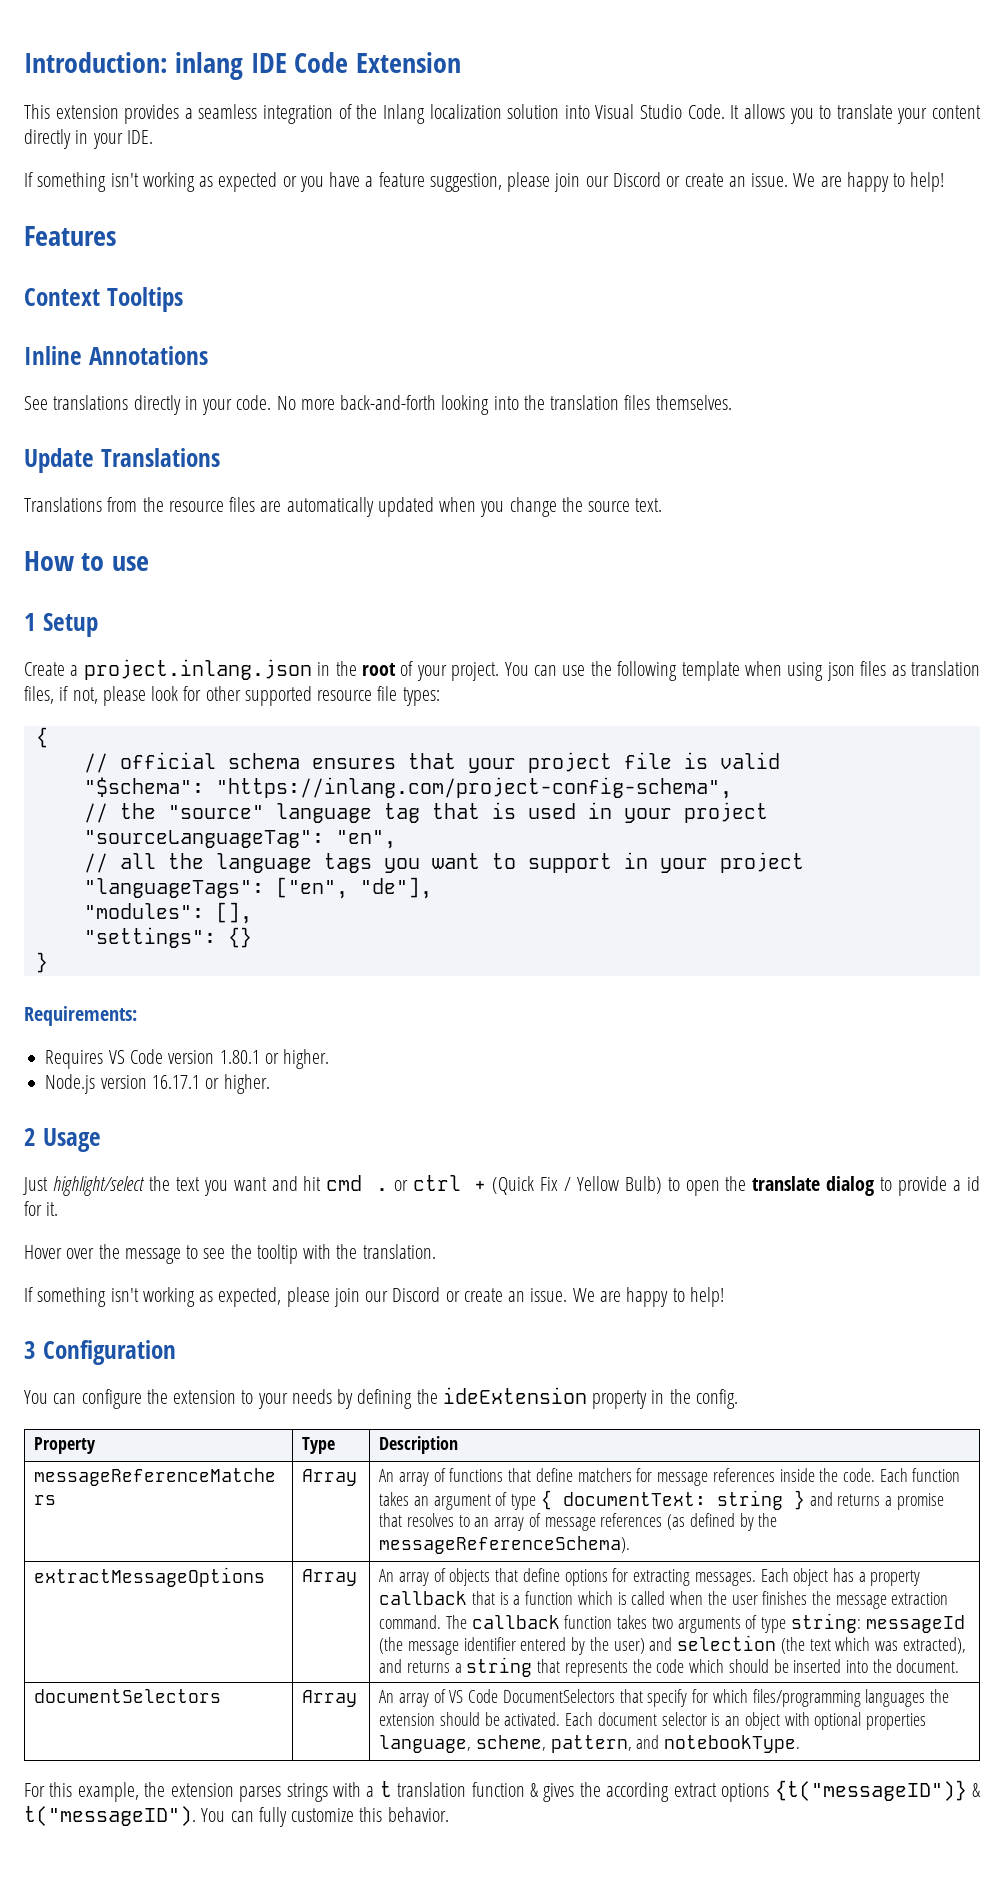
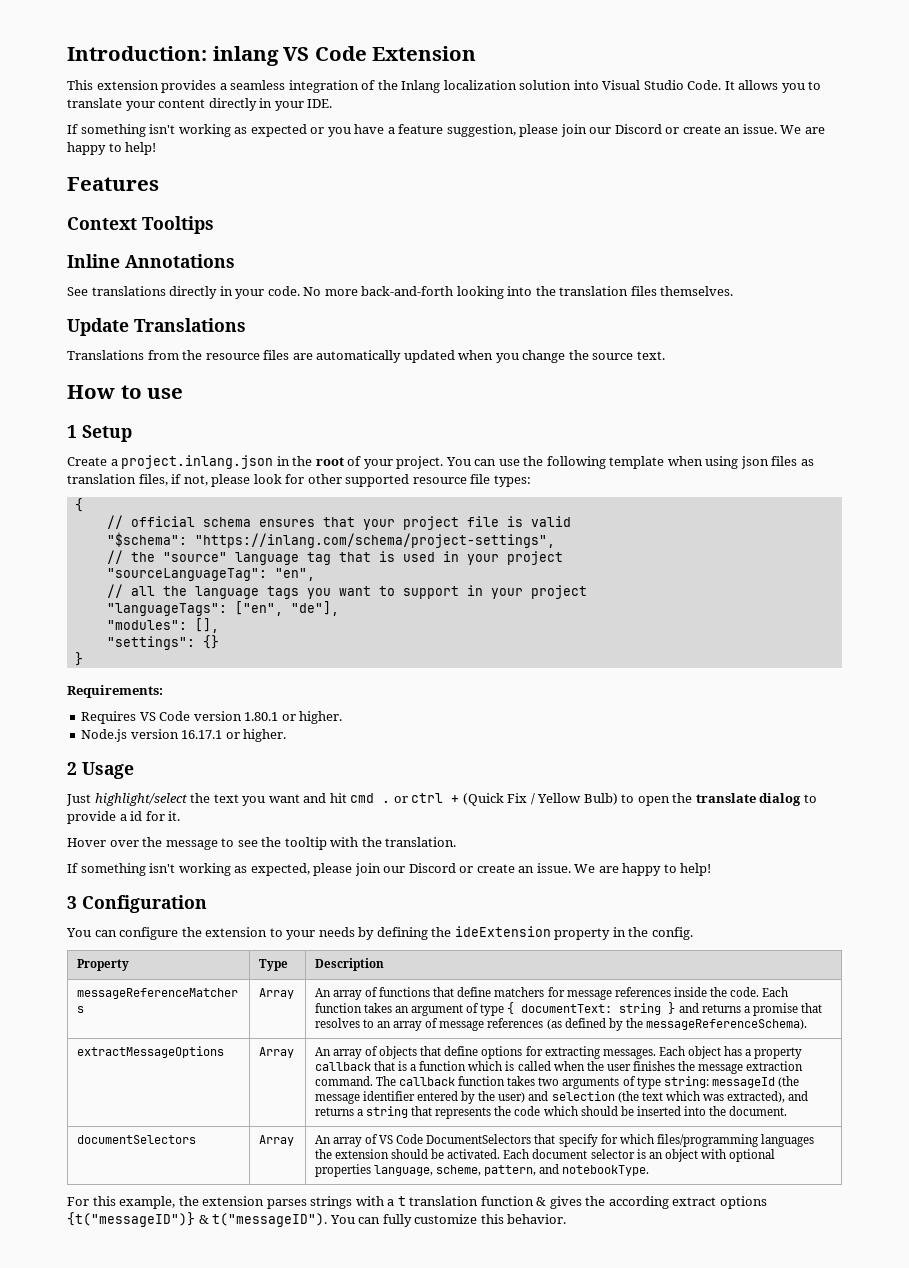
- Introduction: inlang IDE Code Extension
+ Introduction: inlang VS Code Extension
- "$schema": "https://inlang.com/project-config-schema",
+ "$schema": "https://inlang.com/schema/project-settings",

